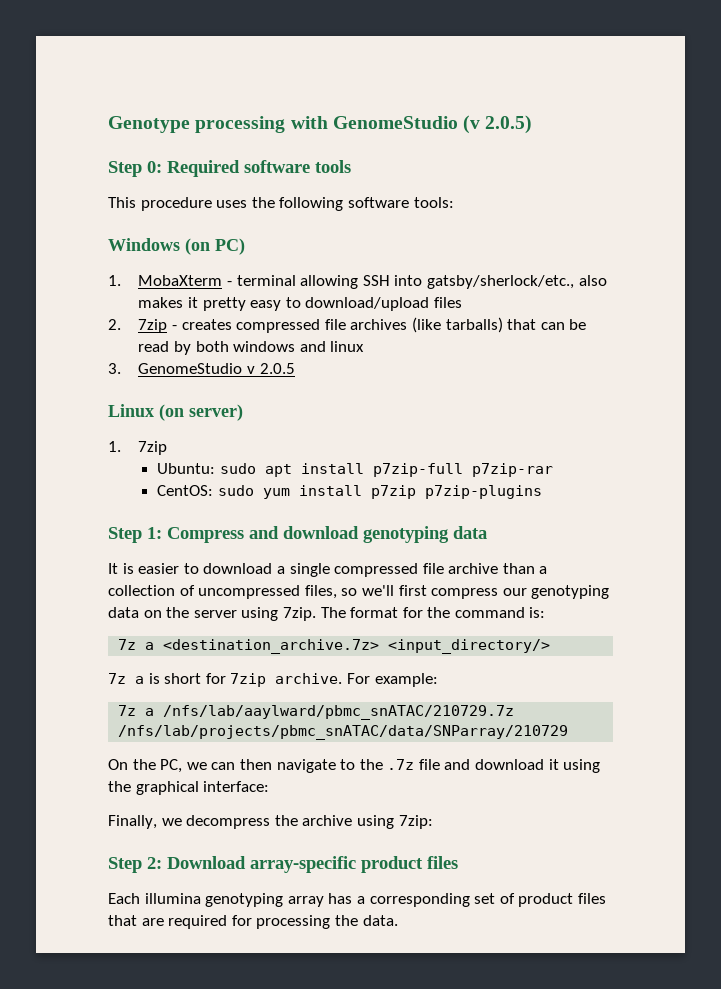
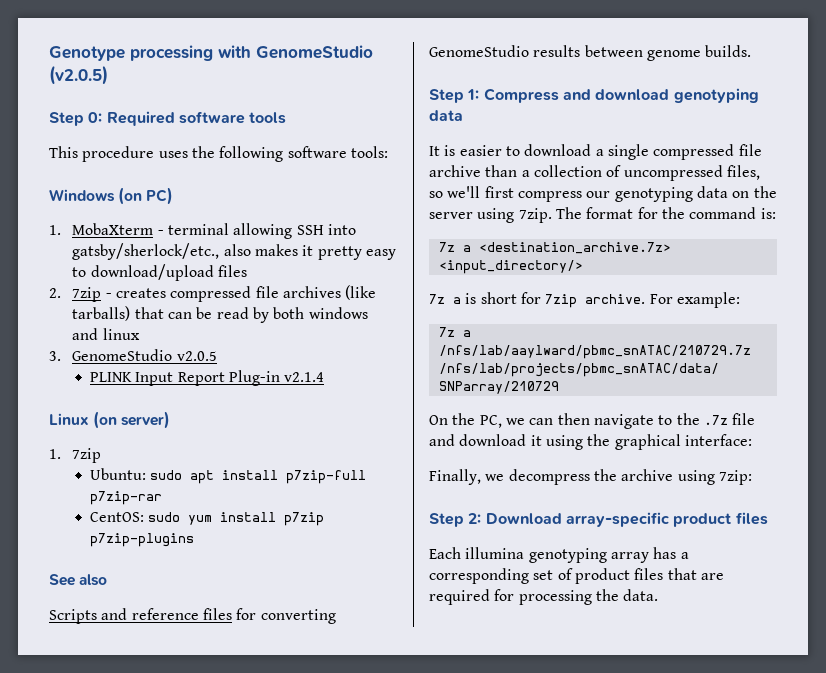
- Genotype processing with GenomeStudio (v 2.0.5)
+ Genotype processing with GenomeStudio (v2.0.5)
- 3. GenomeStudio v 2.0.5
+ 3. GenomeStudio v2.0.5
+ PLINK Input Report Plug-in v2.1.4
+ See also
+ Scripts and reference files for converting GenomeStudio results between genome builds.

